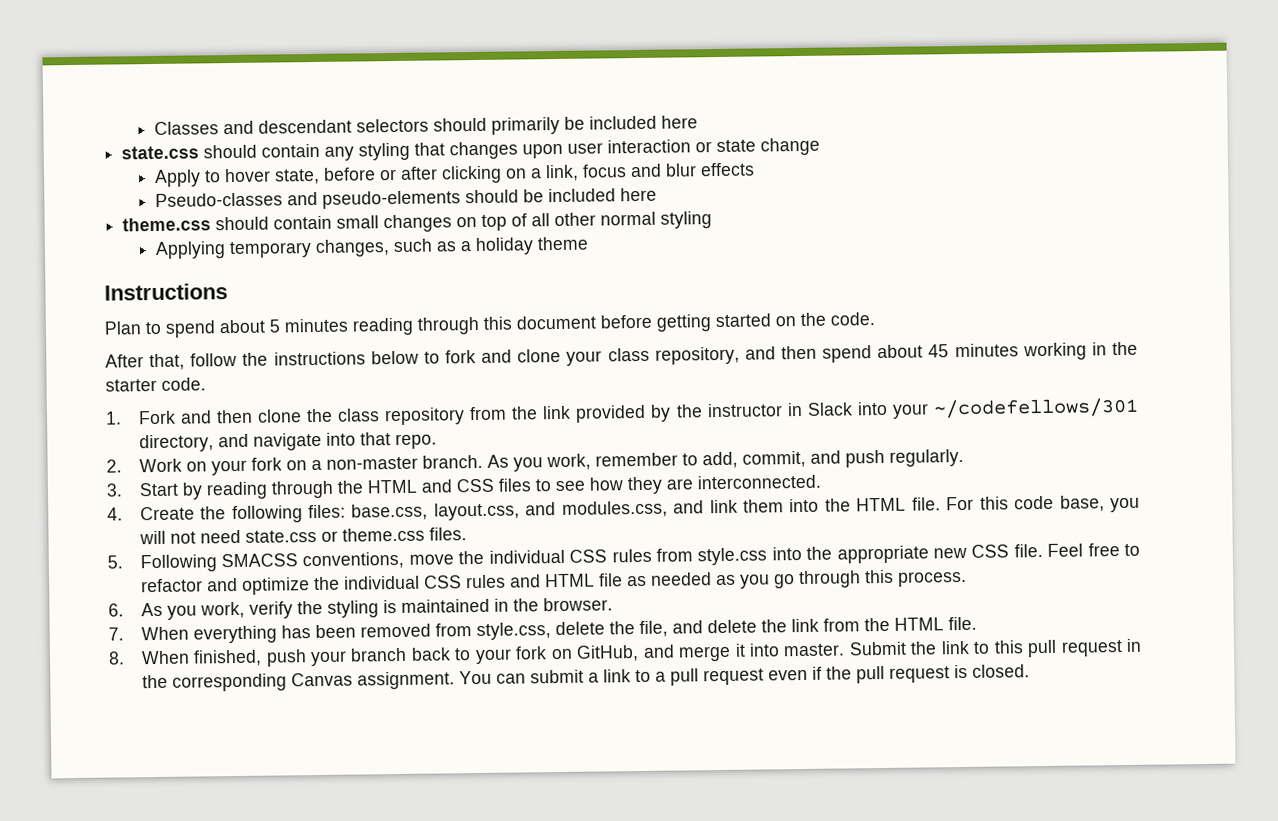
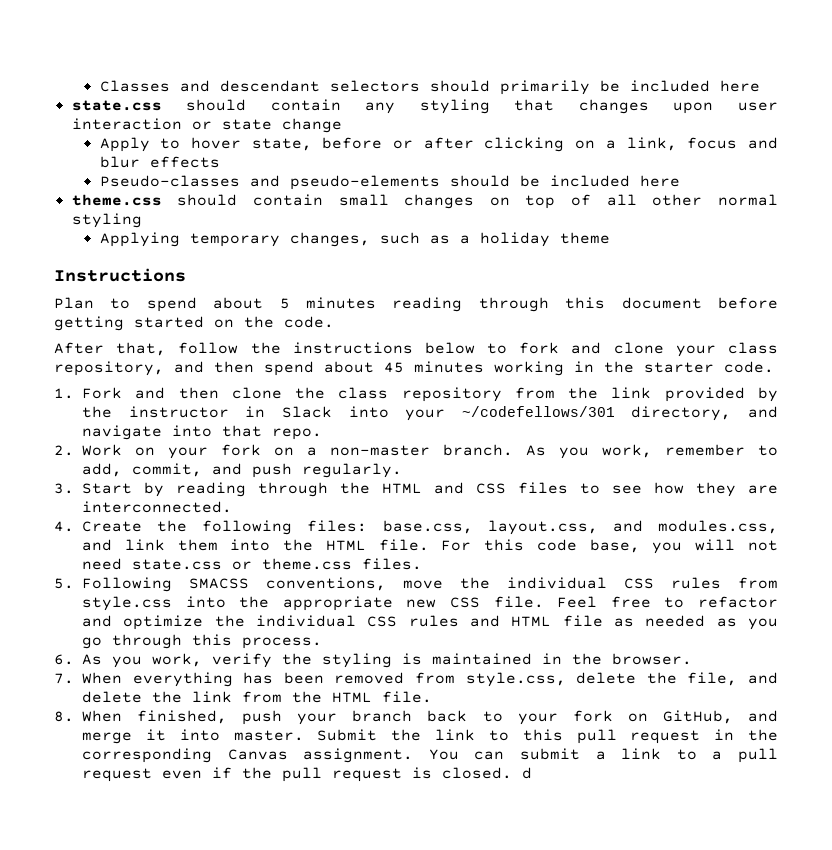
- You can submit a link to a pull request even if the pull request is closed.
+ You can submit a link to a pull request even if the pull request is closed. d

